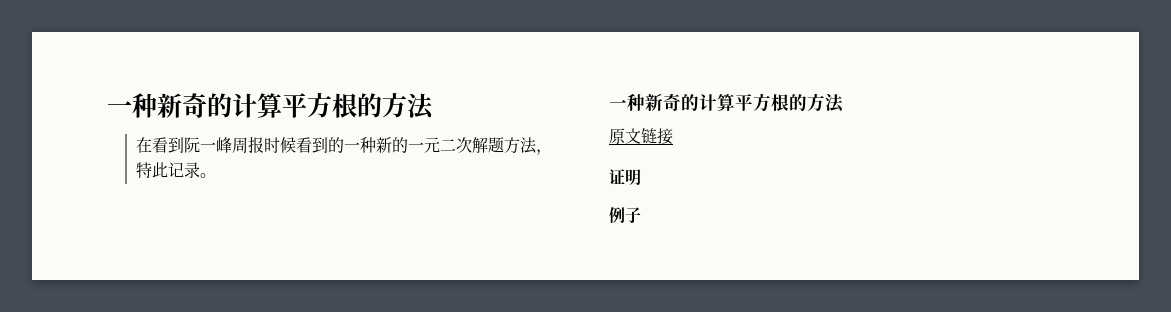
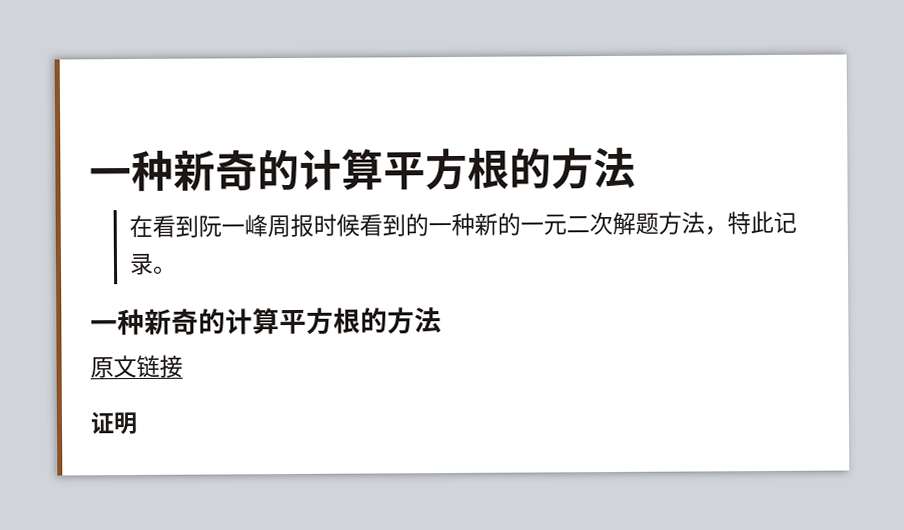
- 例子

